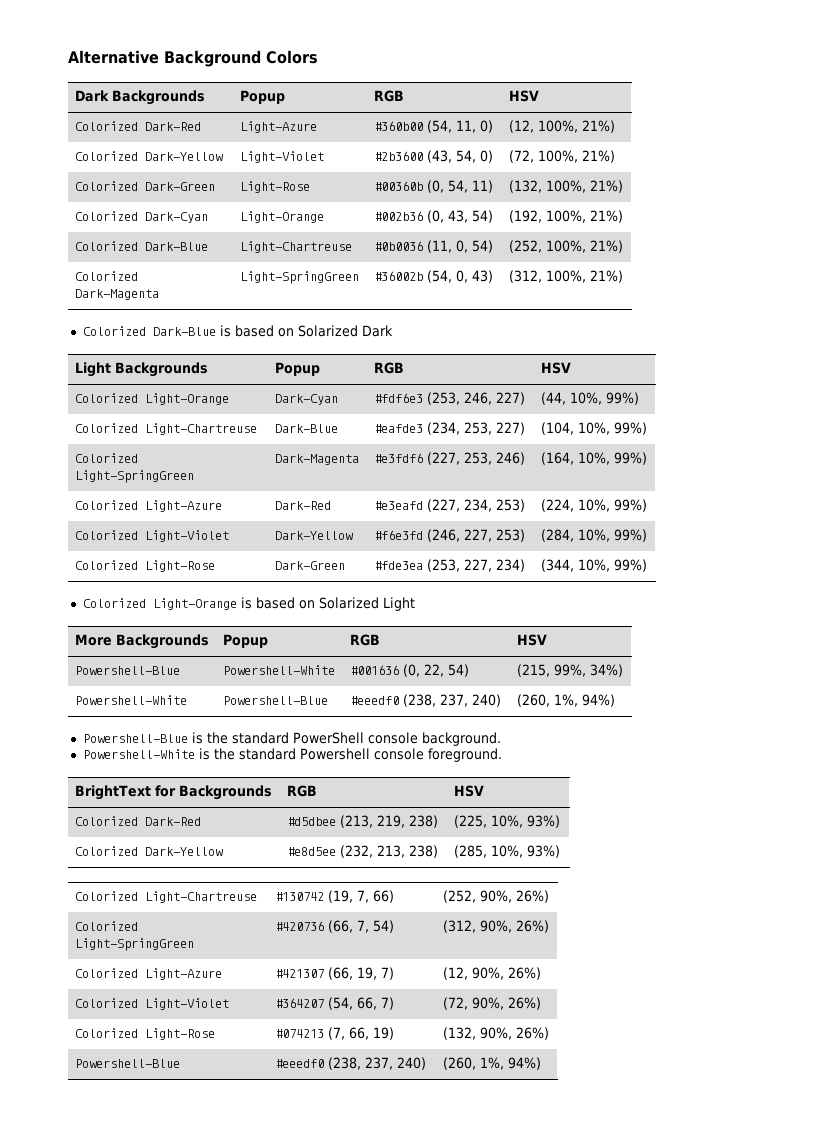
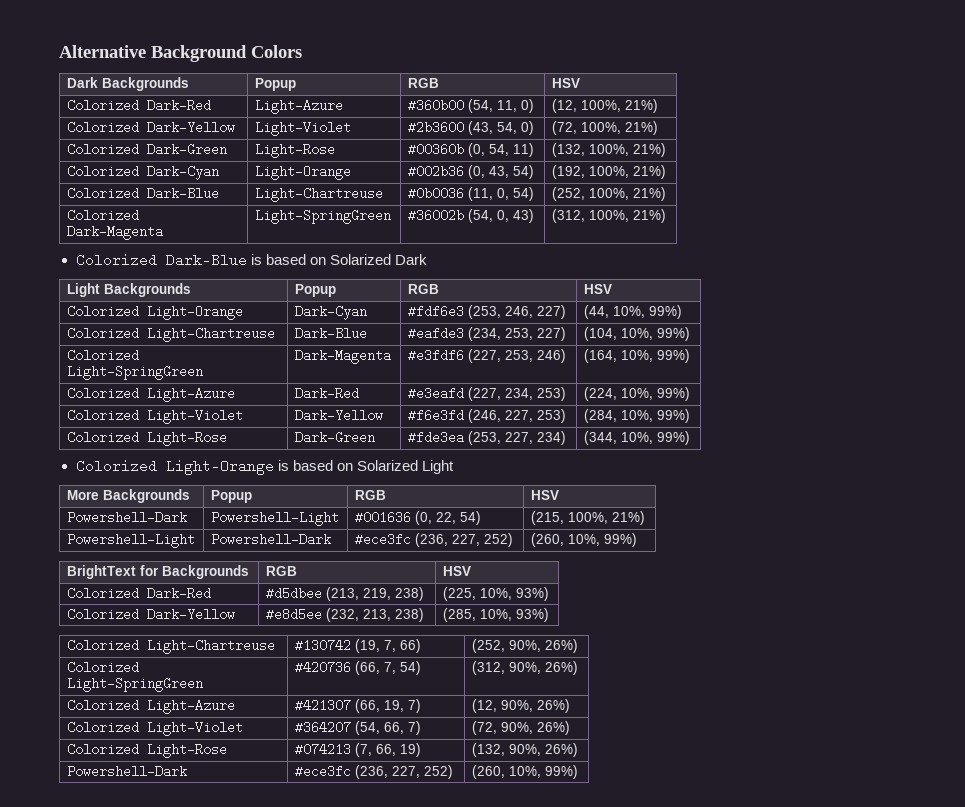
- Powershell-Blue | Powershell-White | #001636 (0, 22, 54) | (215, 99%, 34%)
- Powershell-White | Powershell-Blue | #eeedf0 (238, 237, 240) | (260, 1%, 94%)
- Powershell-Blue is the standard PowerShell console background.
- Powershell-White is the standard Powershell console foreground.
+ Powershell-Dark | Powershell-Light | #001636 (0, 22, 54) | (215, 100%, 21%)
+ Powershell-Light | Powershell-Dark | #ece3fc (236, 227, 252) | (260, 10%, 99%)
  Colorized Light-Rose | #074213 (7, 66, 19) | (132, 90%, 26%)
- Powershell-Blue | #eeedf0 (238, 237, 240) | (260, 1%, 94%)
+ Powershell-Dark | #ece3fc (236, 227, 252) | (260, 10%, 99%)

